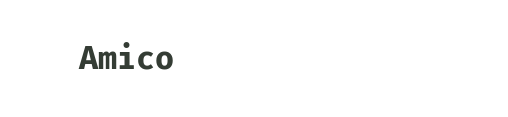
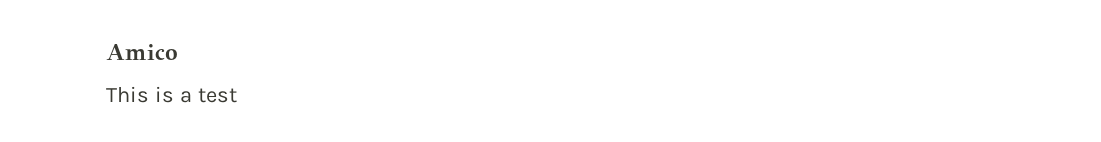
+ This is a test

